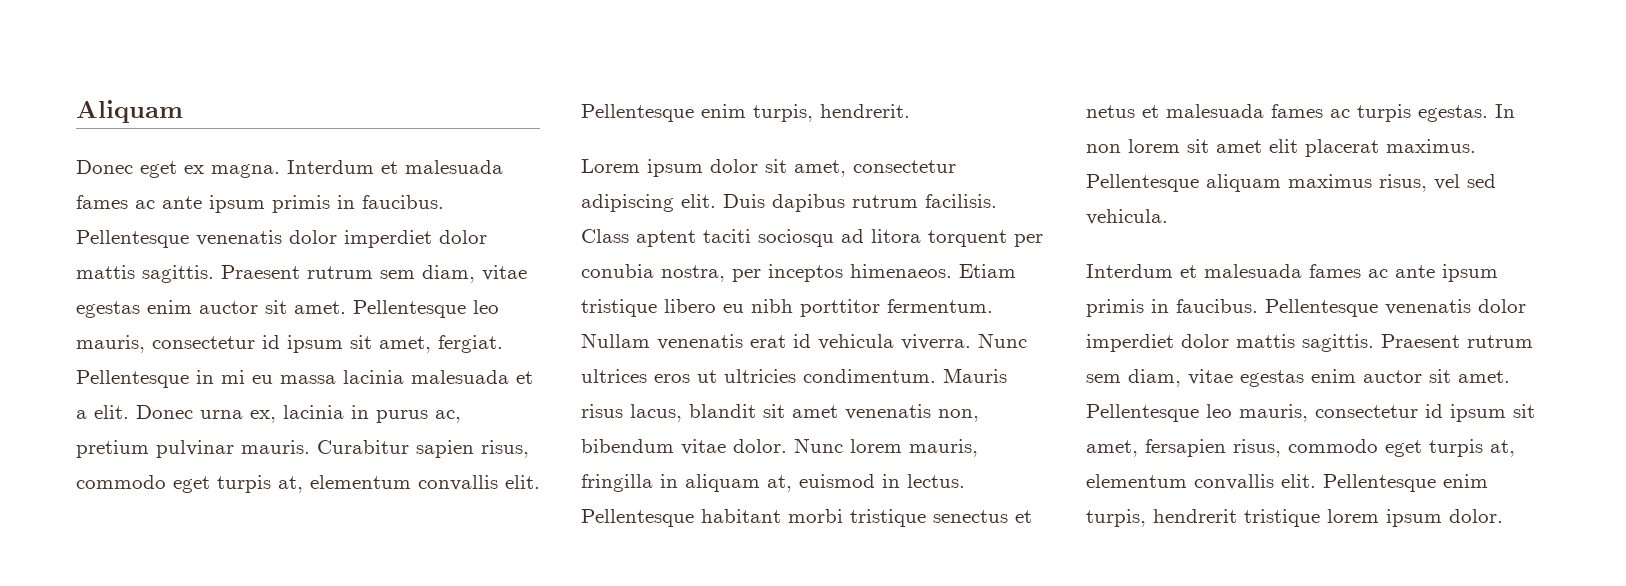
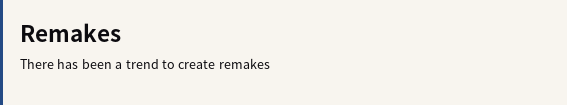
- Aliquam
- Donec eget ex magna. Interdum et malesuada fames ac ante ipsum primis in faucibus. Pellentesque venenatis dolor imperdiet dolor mattis sagittis. Praesent rutrum sem diam, vitae egestas enim auctor sit amet. Pellentesque leo mauris, consectetur id ipsum sit amet, fergiat. Pellentesque in mi eu massa lacinia malesuada et a elit. Donec urna ex, lacinia in purus ac, pretium pulvinar mauris. Curabitur sapien risus, commodo eget turpis at, elementum convallis elit. Pellentesque enim turpis, hendrerit.
- Lorem ipsum dolor sit amet, consectetur adipiscing elit. Duis dapibus rutrum facilisis. Class aptent taciti sociosqu ad litora torquent per conubia nostra, per inceptos himenaeos. Etiam tristique libero eu nibh porttitor fermentum. Nullam venenatis erat id vehicula viverra. Nunc ultrices eros ut ultricies condimentum. Mauris risus lacus, blandit sit amet venenatis non, bibendum vitae dolor. Nunc lorem mauris, fringilla in aliquam at, euismod in lectus. Pellentesque habitant morbi tristique senectus et netus et malesuada fames ac turpis egestas. In non lorem sit amet elit placerat maximus. Pellentesque aliquam maximus risus, vel sed vehicula.
- Interdum et malesuada fames ac ante ipsum primis in faucibus. Pellentesque venenatis dolor imperdiet dolor mattis sagittis. Praesent rutrum sem diam, vitae egestas enim auctor sit amet. Pellentesque leo mauris, consectetur id ipsum sit amet, fersapien risus, commodo eget turpis at, elementum convallis elit. Pellentesque enim turpis, hendrerit tristique lorem ipsum dolor.
+ Remakes
+ There has been a trend to create remakes

